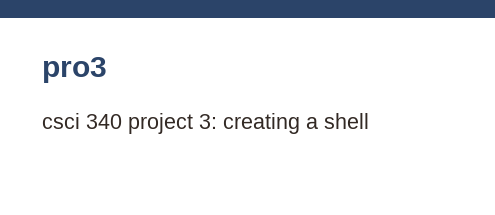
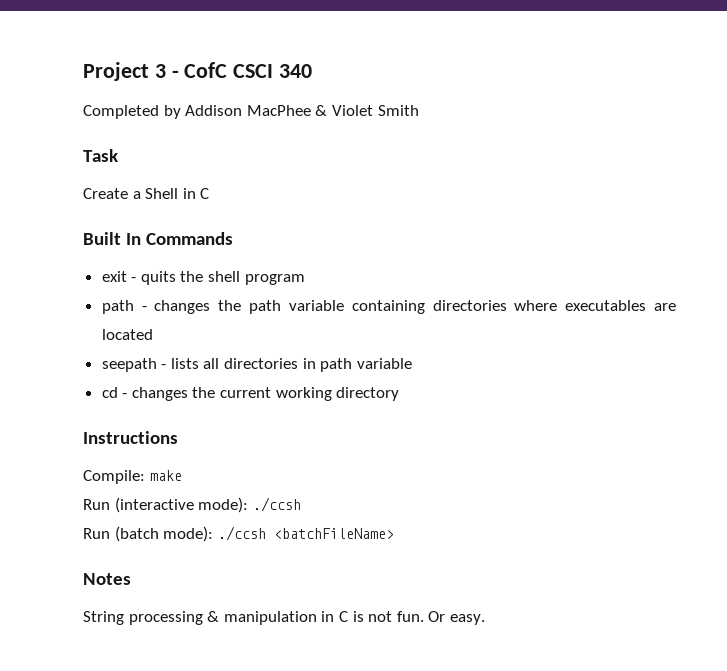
- pro3
- csci 340 project 3: creating a shell
+ Project 3 - CofC CSCI 340
+ Completed by Addison MacPhee & Violet Smith
+ Task
+ Create a Shell in C
+ Built In Commands
+ exit - quits the shell program
+ path - changes the path variable containing directories where executables are located
+ seepath - lists all directories in path variable
+ cd - changes the current working directory
+ Instructions
+ Compile: make
+ Run (interactive mode): ./ccsh
+ Run (batch mode): ./ccsh <batchFileName>
+ Notes
+ String processing & manipulation in C is not fun. Or easy.

